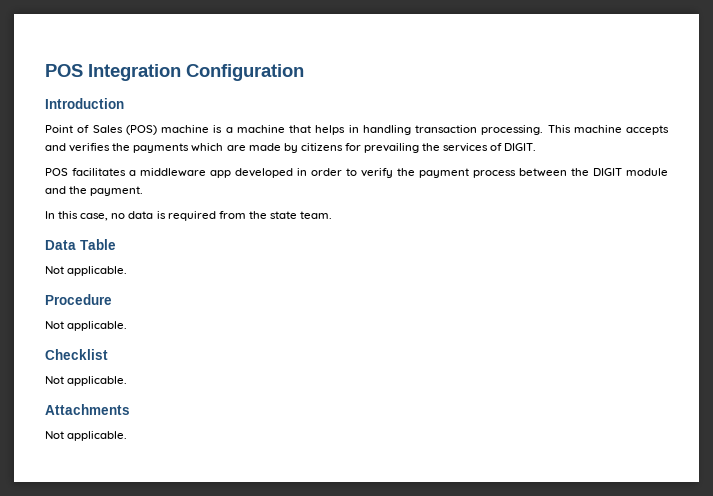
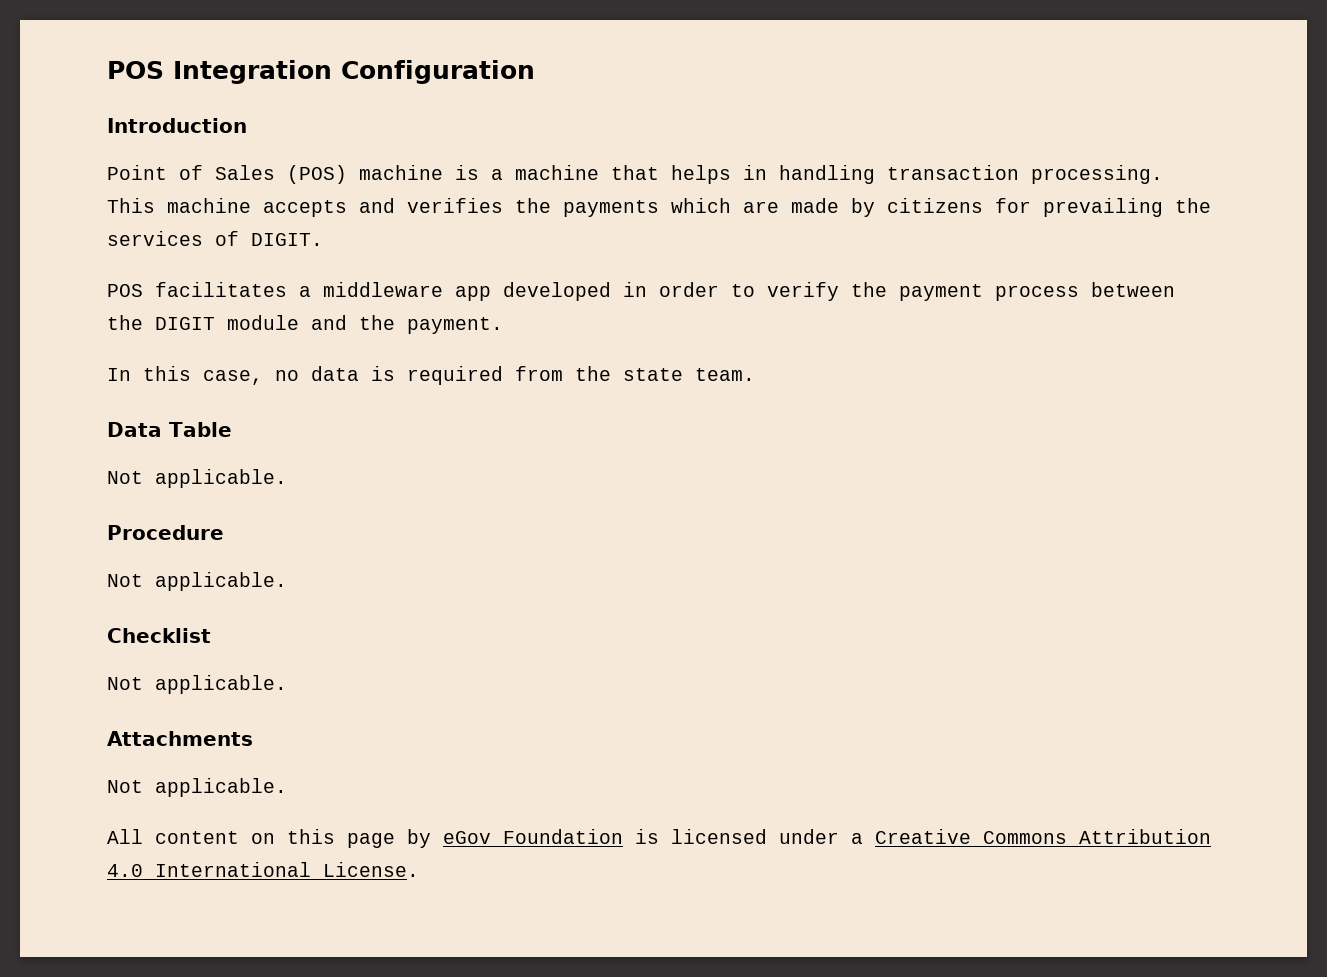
+ All content on this page by eGov Foundation is licensed under a Creative Commons Attribution 4.0 International License.

